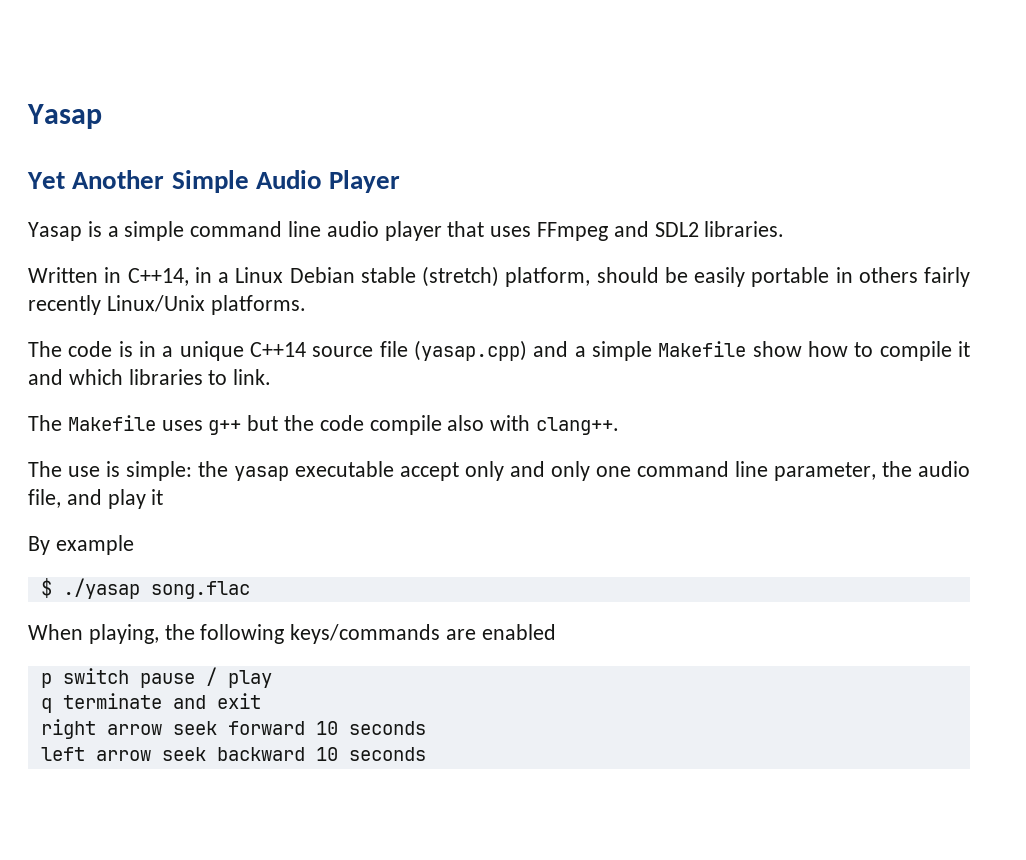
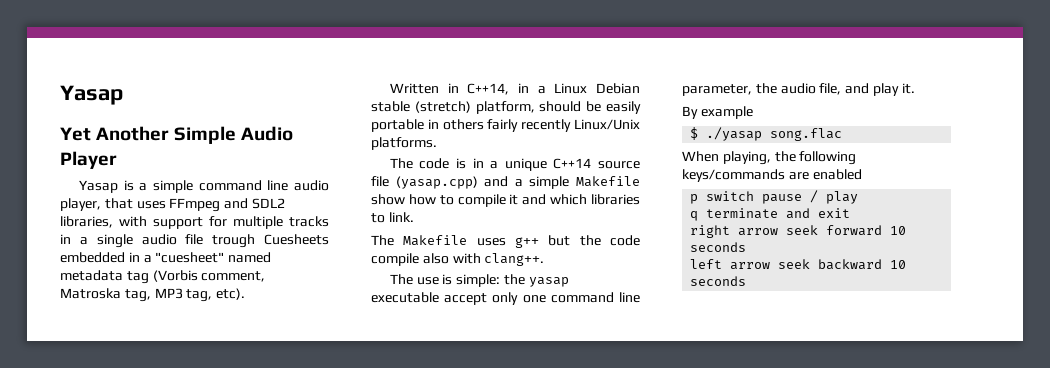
- Yasap is a simple command line audio player that uses FFmpeg and SDL2 libraries.
+ Yasap is a simple command line audio player, that uses FFmpeg and SDL2 libraries, with support for multiple tracks in a single audio file trough Cuesheets embedded in a "cuesheet" named metadata tag (Vorbis comment, Matroska tag, MP3 tag, etc).
- The use is simple: the yasap executable accept only and only one command line parameter, the audio file, and play it
+ The use is simple: the yasap executable accept only one command line parameter, the audio file, and play it.

